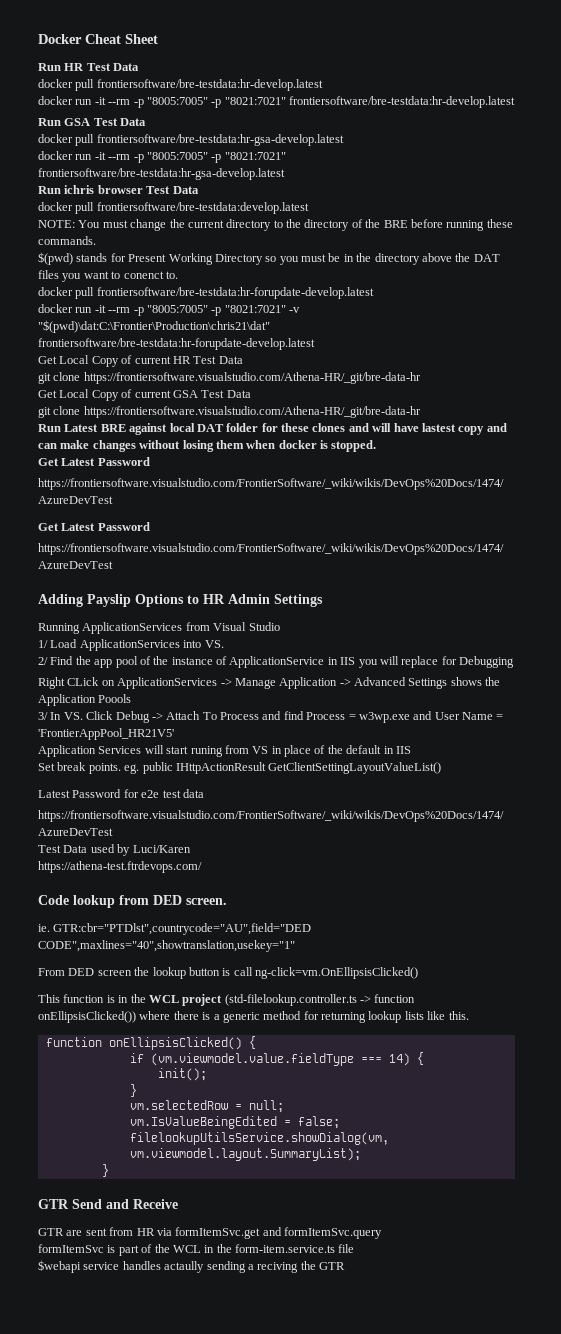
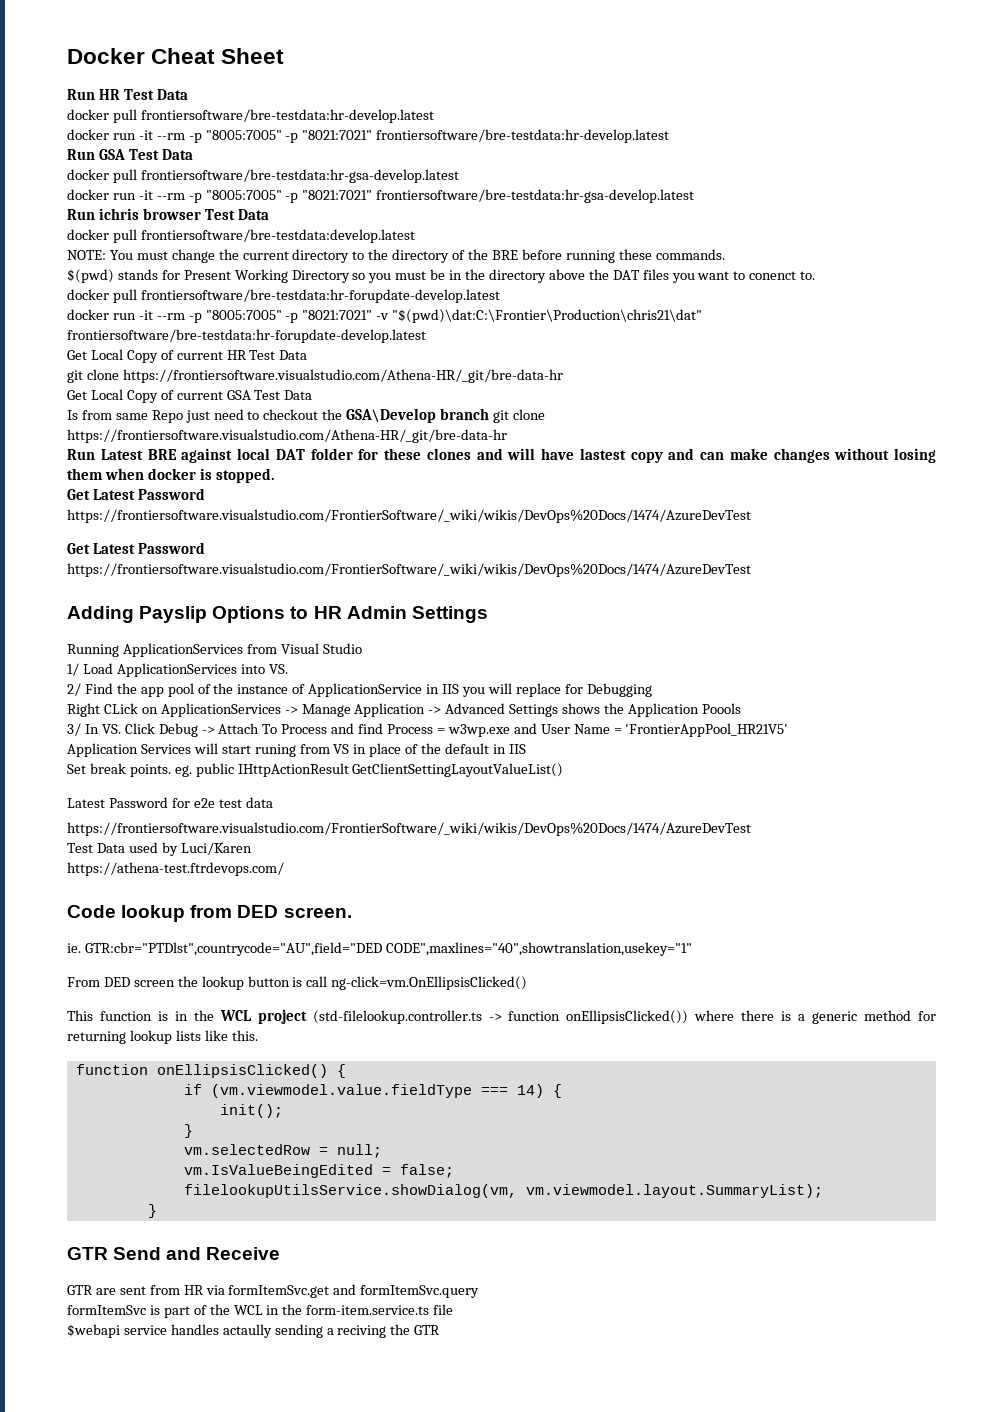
  Get Local Copy of current GSA Test Data
- git clone https://frontiersoftware.visualstudio.com/Athena-HR/_git/bre-data-hr
+ Is from same Repo just need to checkout the GSA\Develop branch git clone https://frontiersoftware.visualstudio.com/Athena-HR/_git/bre-data-hr

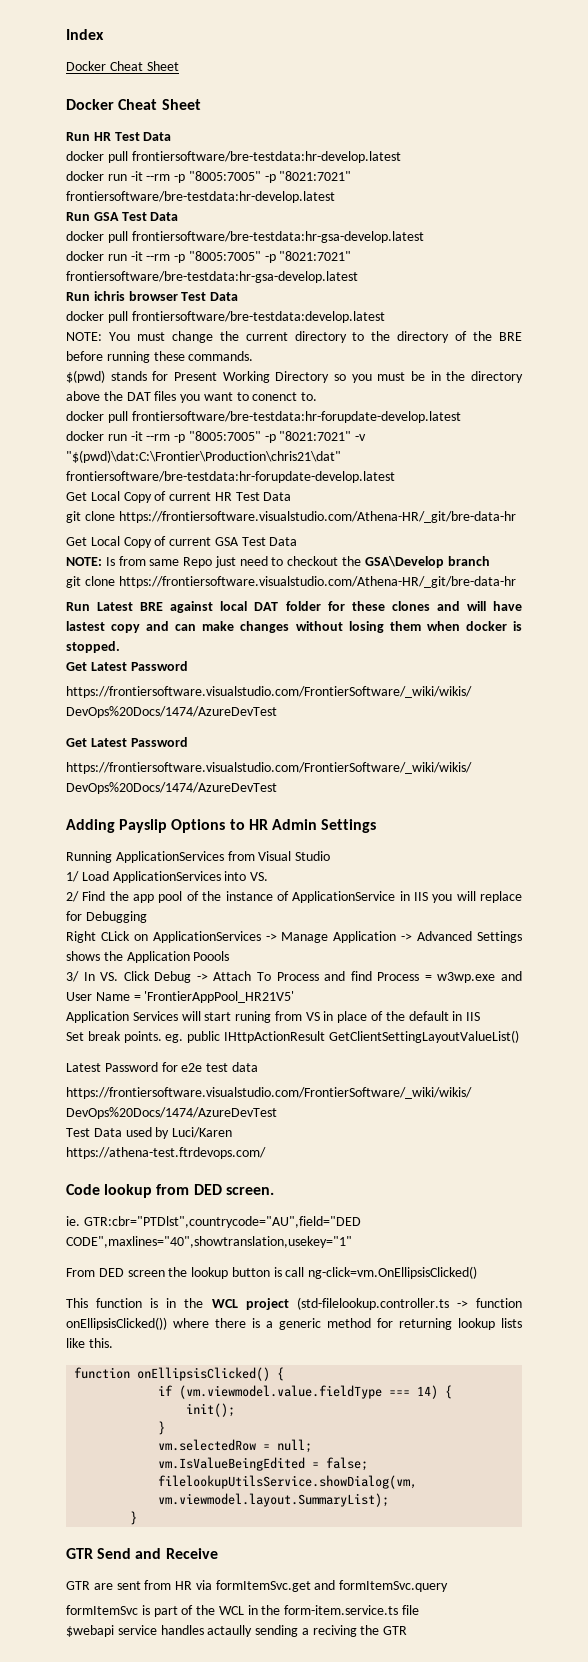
+ Index
+ Docker Cheat Sheet
- Is from same Repo just need to checkout the GSA\Develop branch git clone https://frontiersoftware.visualstudio.com/Athena-HR/_git/bre-data-hr
+ NOTE: Is from same Repo just need to checkout the GSA\Develop branch
+ git clone https://frontiersoftware.visualstudio.com/Athena-HR/_git/bre-data-hr

